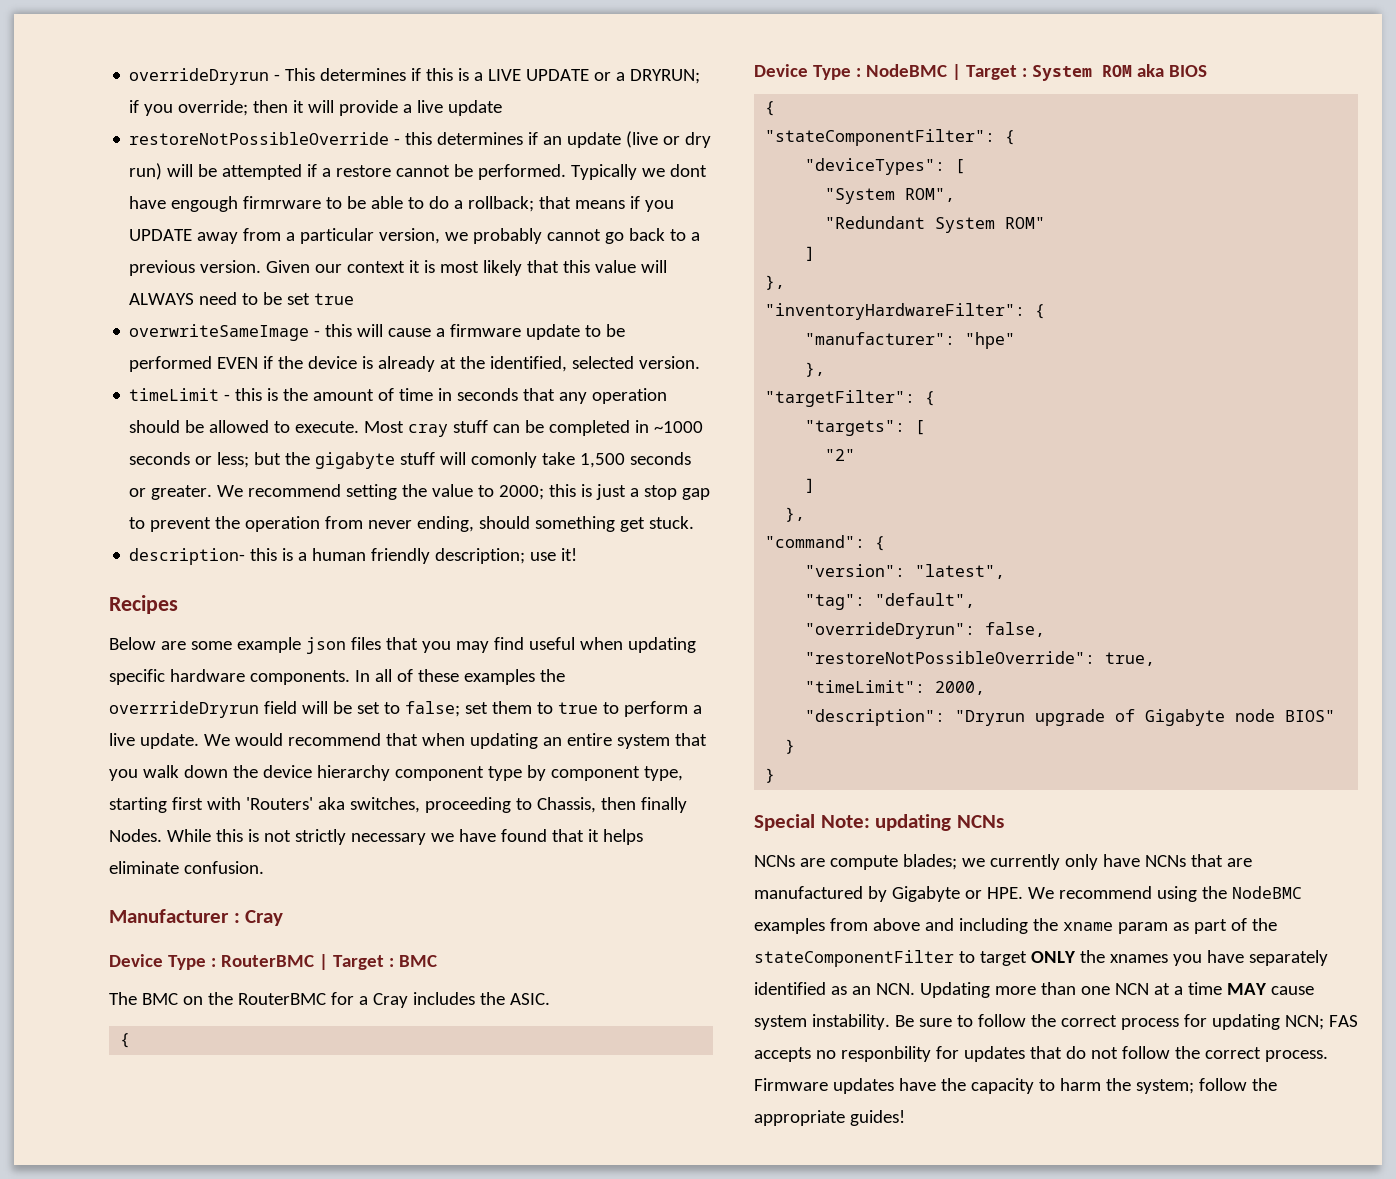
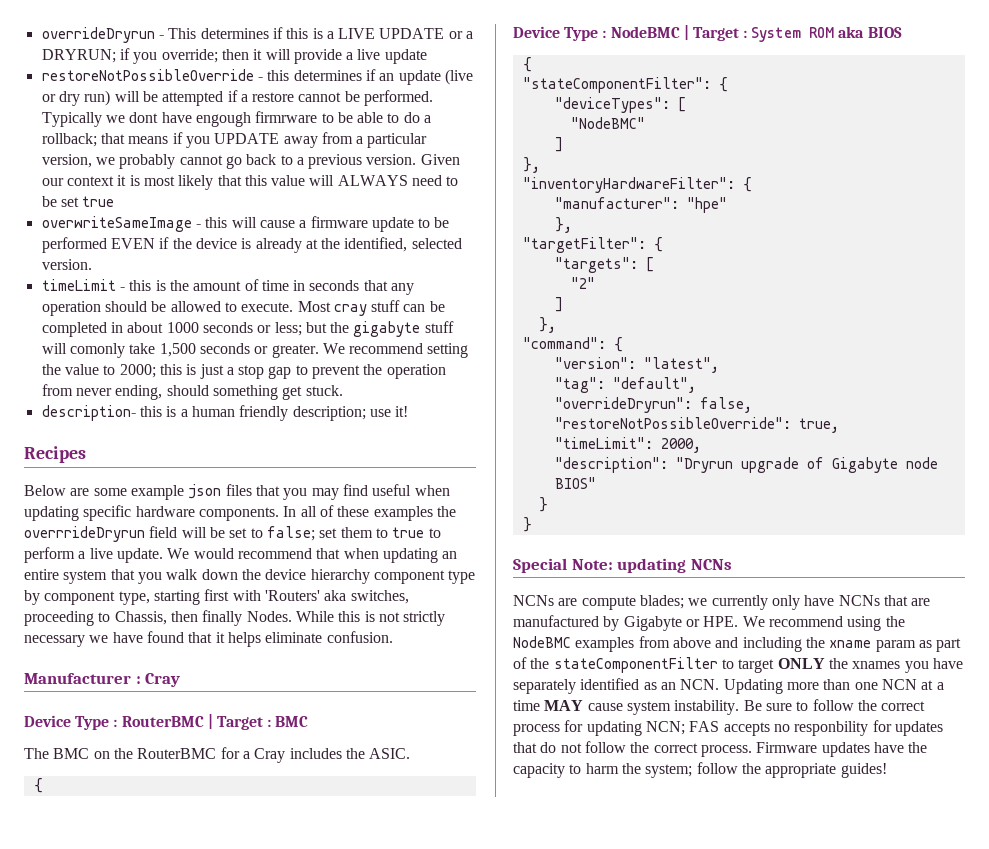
- Most cray stuff can be completed in ~1000 seconds or less; but the gigabyte stuff will comonly take 1,500 seconds or greater.
+ Most cray stuff can be completed in about 1000 seconds or less; but the gigabyte stuff will comonly take 1,500 seconds or greater.
- "System ROM",
- "Redundant System ROM"
+ "NodeBMC"

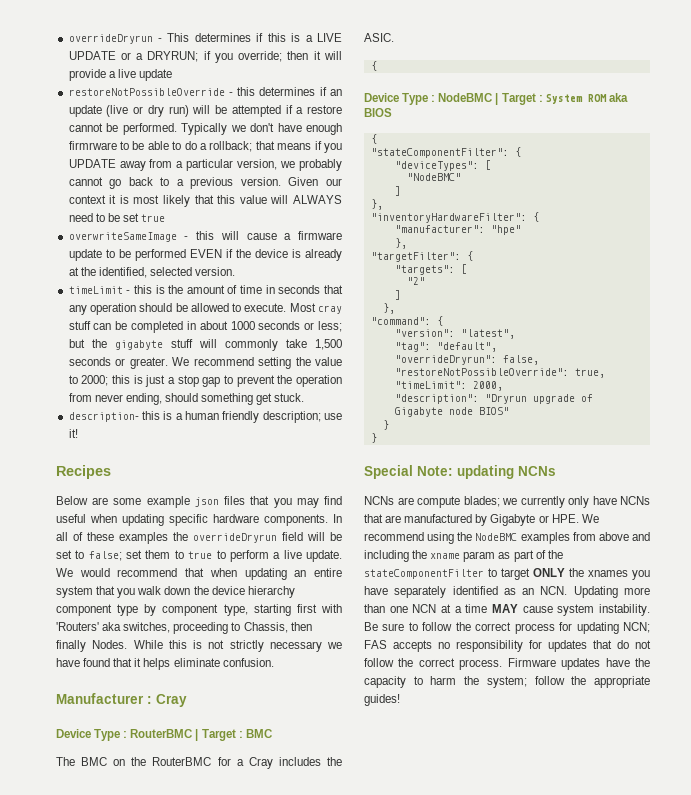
- Typically we dont have engough firmrware to be able to do a rollback; that means if you UPDATE away from a particular version, we probably cannot go back to a previous version.
+ Typically we don't have enough firmrware to be able to do a rollback; that means if you UPDATE away from a particular version, we probably cannot go back to a previous version.
- Most cray stuff can be completed in about 1000 seconds or less; but the gigabyte stuff will comonly take 1,500 seconds or greater.
+ Most cray stuff can be completed in about 1000 seconds or less; but the gigabyte stuff will commonly take 1,500 seconds or greater.
- In all of these examples the overrrideDryrun field will be set to false; set them to true to perform a live update.
+ In all of these examples the overrideDryrun field will be set to false; set them to true to perform a live update.
- Be sure to follow the correct process for updating NCN; FAS accepts no responbility for updates that do not follow the correct process.
+ Be sure to follow the correct process for updating NCN; FAS accepts no responsibility for updates that do not follow the correct process.

